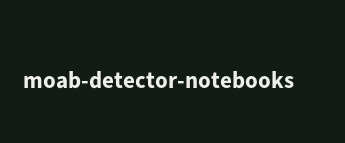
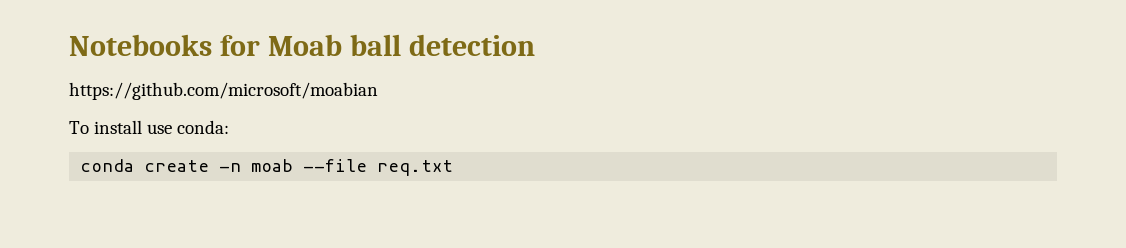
- moab-detector-notebooks
+ Notebooks for Moab ball detection
+ https://github.com/microsoft/moabian
+ To install use conda:
+ conda create -n moab --file req.txt

